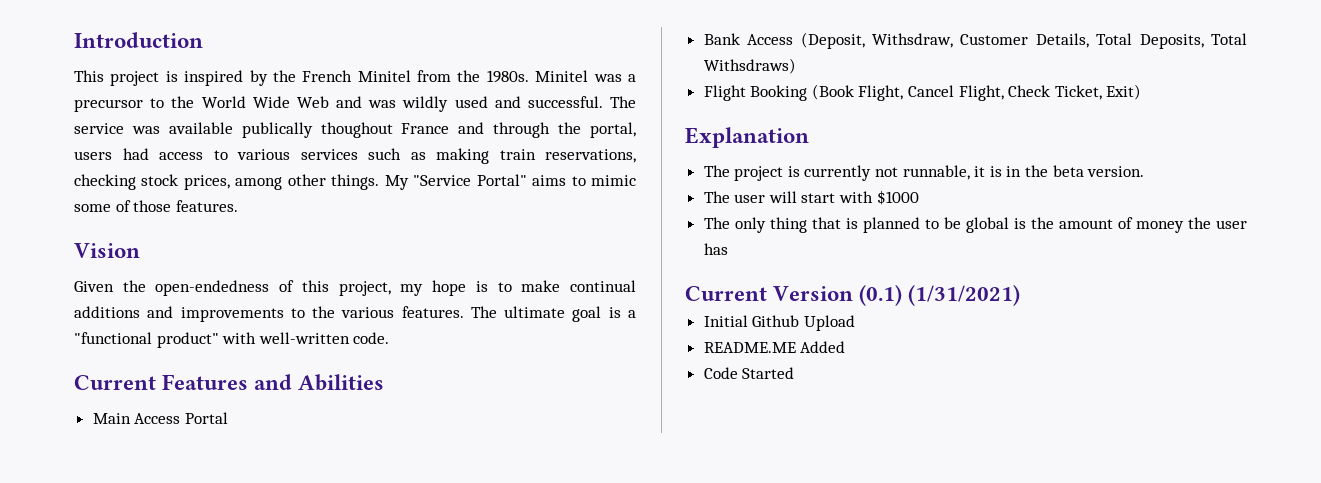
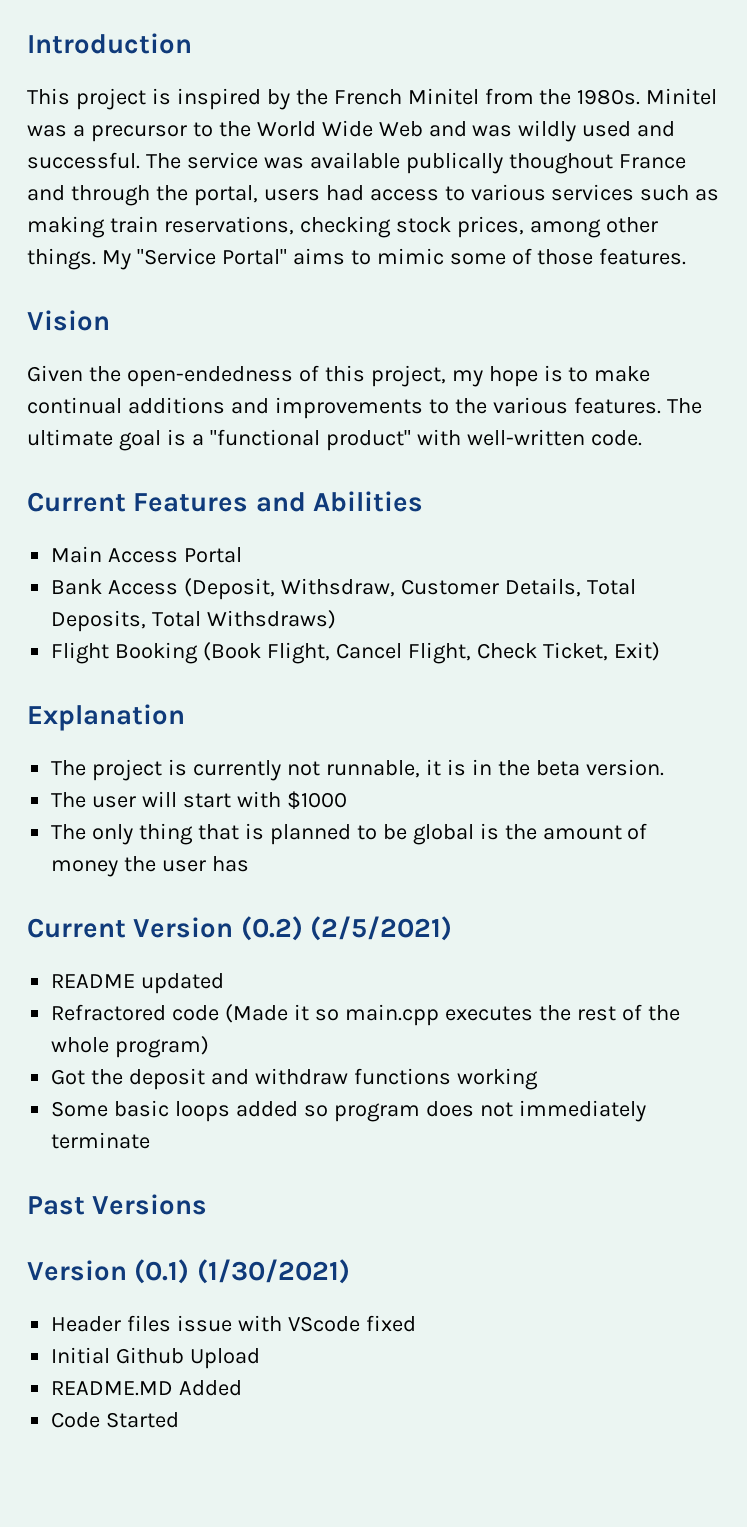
- Current Version (0.1) (1/31/2021)
+ Current Version (0.2) (2/5/2021)
+ README updated
+ Refractored code (Made it so main.cpp executes the rest of the whole program)
+ Got the deposit and withdraw functions working
+ Some basic loops added so program does not immediately terminate
+ Past Versions
+ Version (0.1) (1/30/2021)
+ Header files issue with VScode fixed
- README.ME Added
+ README.MD Added

